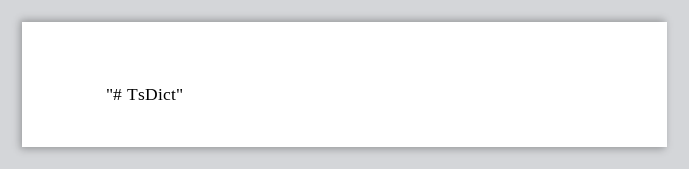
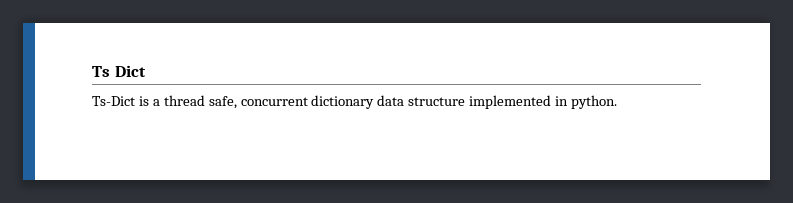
- "# TsDict"
+ Ts Dict
+ Ts-Dict is a thread safe, concurrent dictionary data structure implemented in python.

